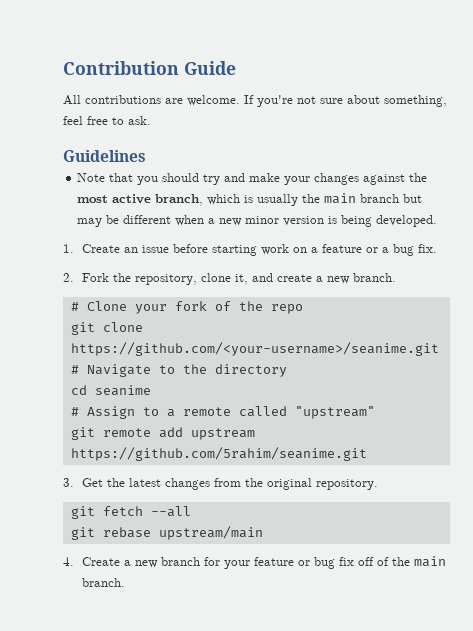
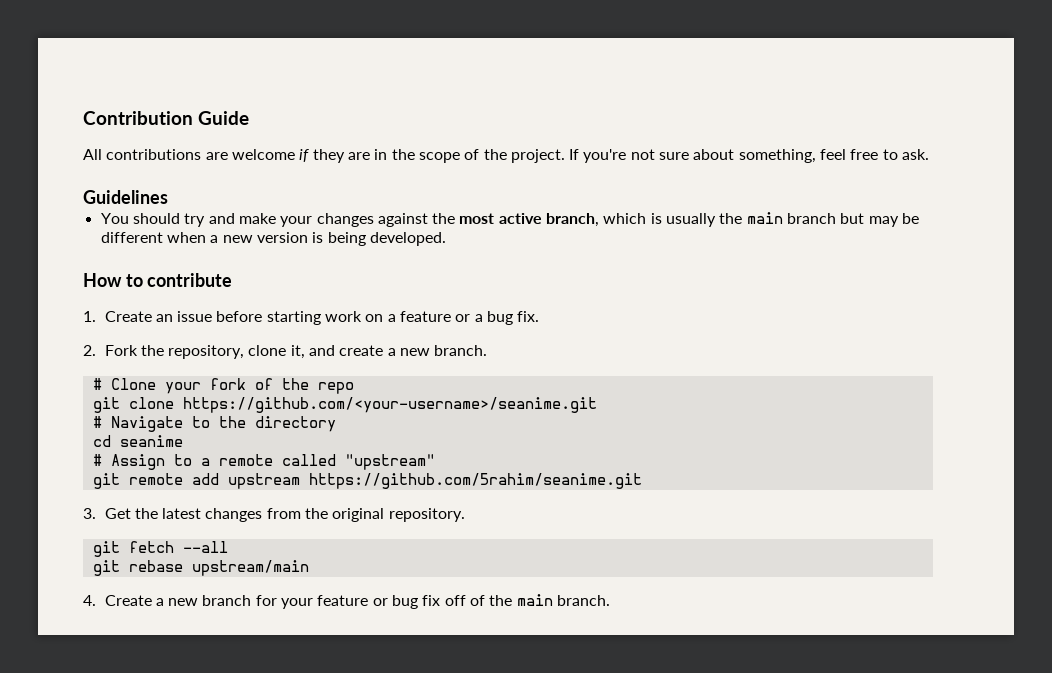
- All contributions are welcome.
+ All contributions are welcome if they are in the scope of the project.
- Note that you should try and make your changes against the most active branch, which is usually the main branch but may be different when a new minor version is being developed.
+ You should try and make your changes against the most active branch, which is usually the main branch but may be different when a new version is being developed.
+ How to contribute

